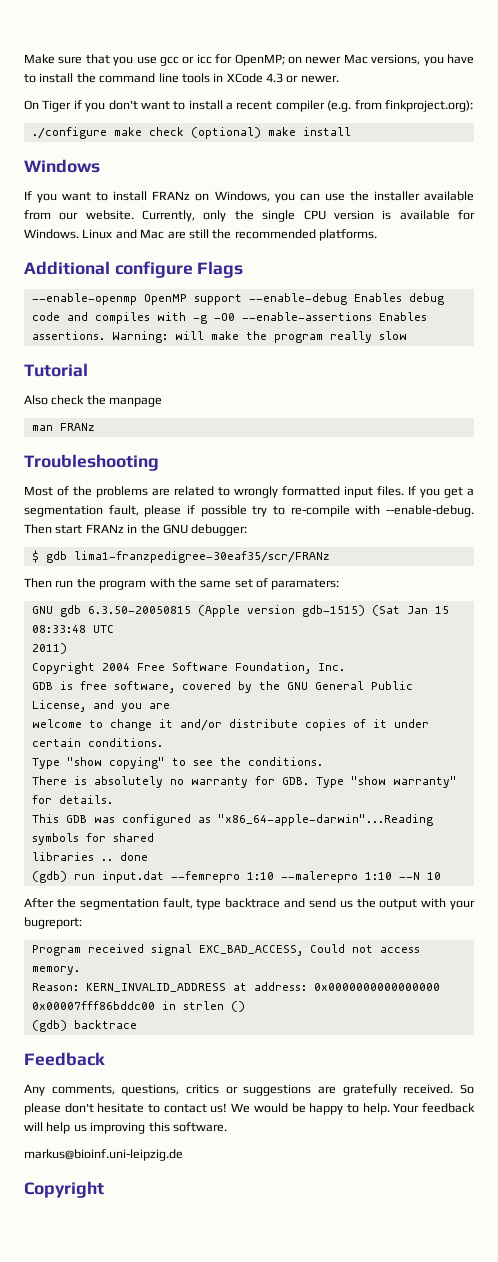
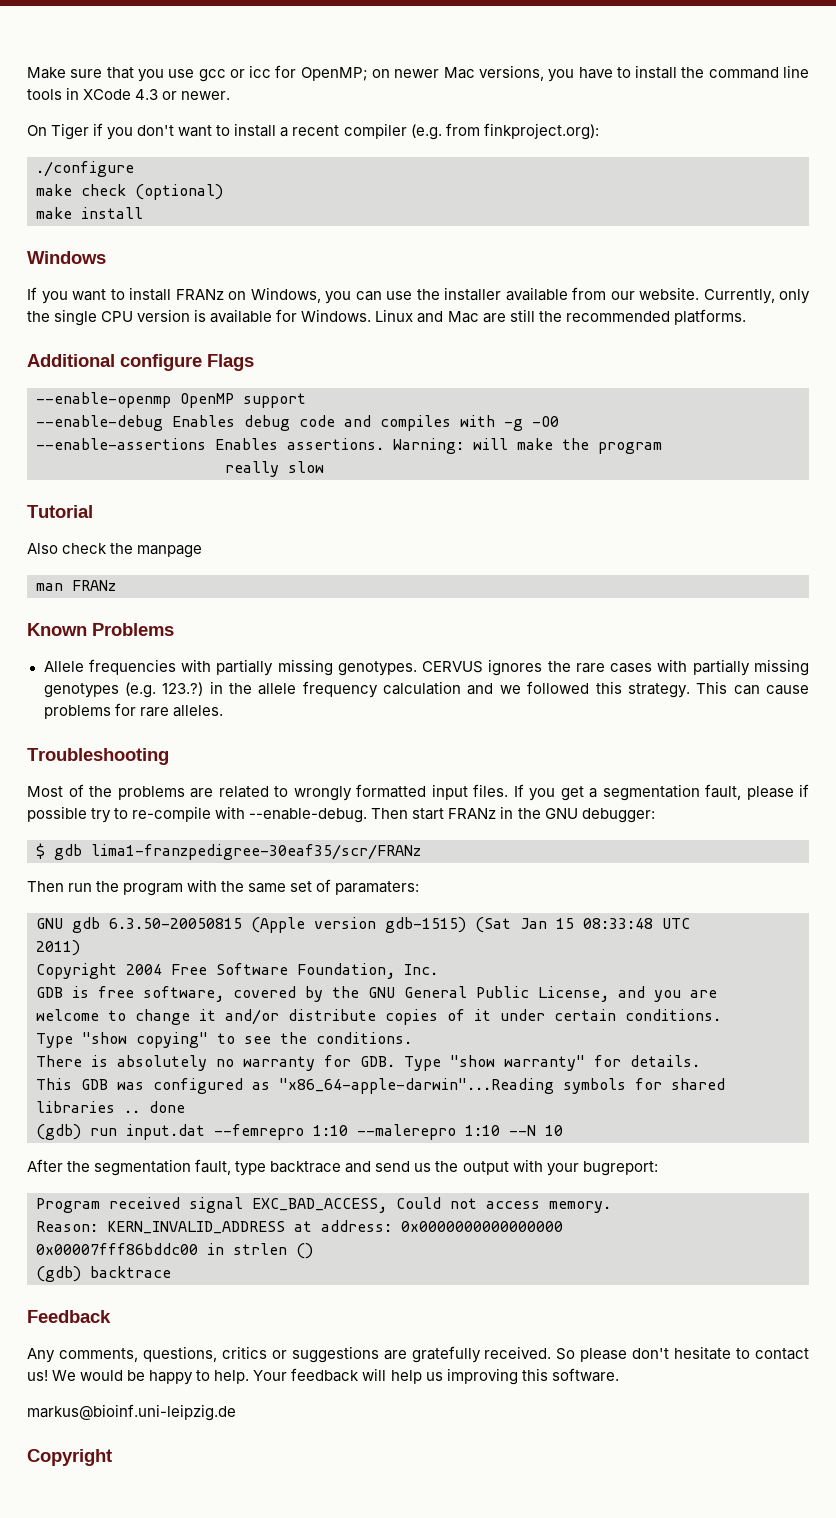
- ./configure make check (optional) make install
+ ./configure
+ make check (optional)
+ make install
- --enable-openmp OpenMP support --enable-debug Enables debug code and compiles with -g -O0 --enable-assertions Enables assertions.
+ --enable-openmp OpenMP support
+ --enable-debug Enables debug code and compiles with -g -O0
+ --enable-assertions Enables assertions.
- Warning: will make the program really slow
+ Warning: will make the program
+ really slow
+ Known Problems
+ Allele frequencies with partially missing genotypes. CERVUS ignores the rare cases with partially missing genotypes (e.g. 123.?) in the allele frequency calculation and we followed this strategy. This can cause problems for rare alleles.

